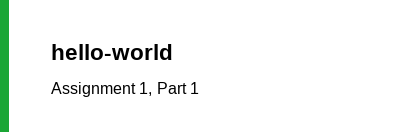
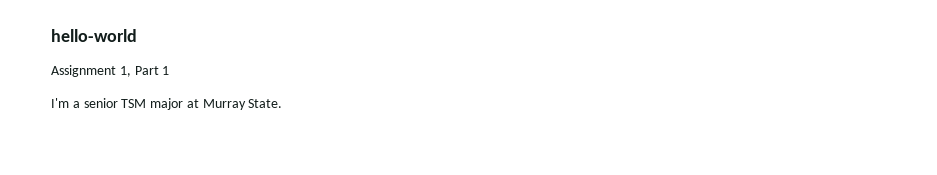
+ I'm a senior TSM major at Murray State.

